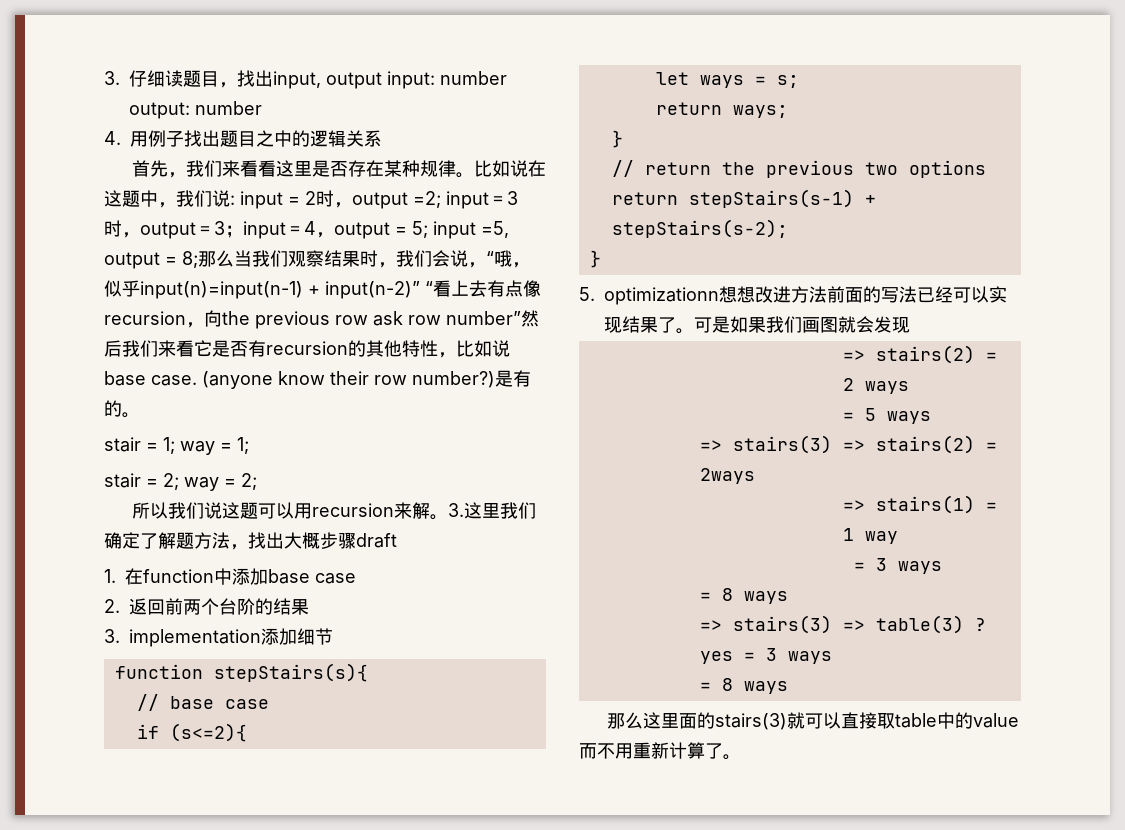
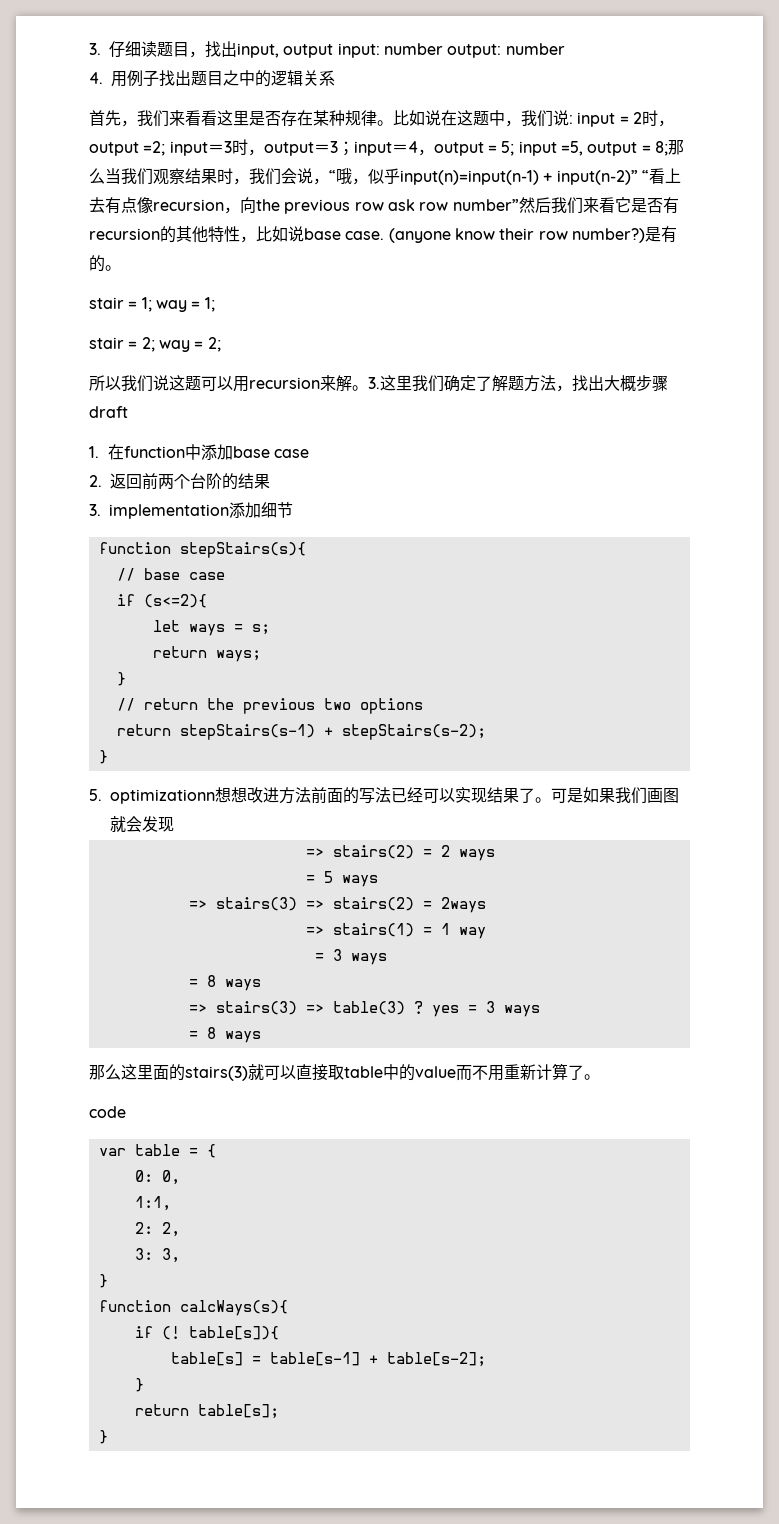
+ code
+ var table = {
+ 0: 0,
+ 1:1,
+ 2: 2,
+ 3: 3,
+ }
+ function calcWays(s){
+ if (! table[s]){
+ table[s] = table[s-1] + table[s-2];
+ }
+ return table[s];
+ }

